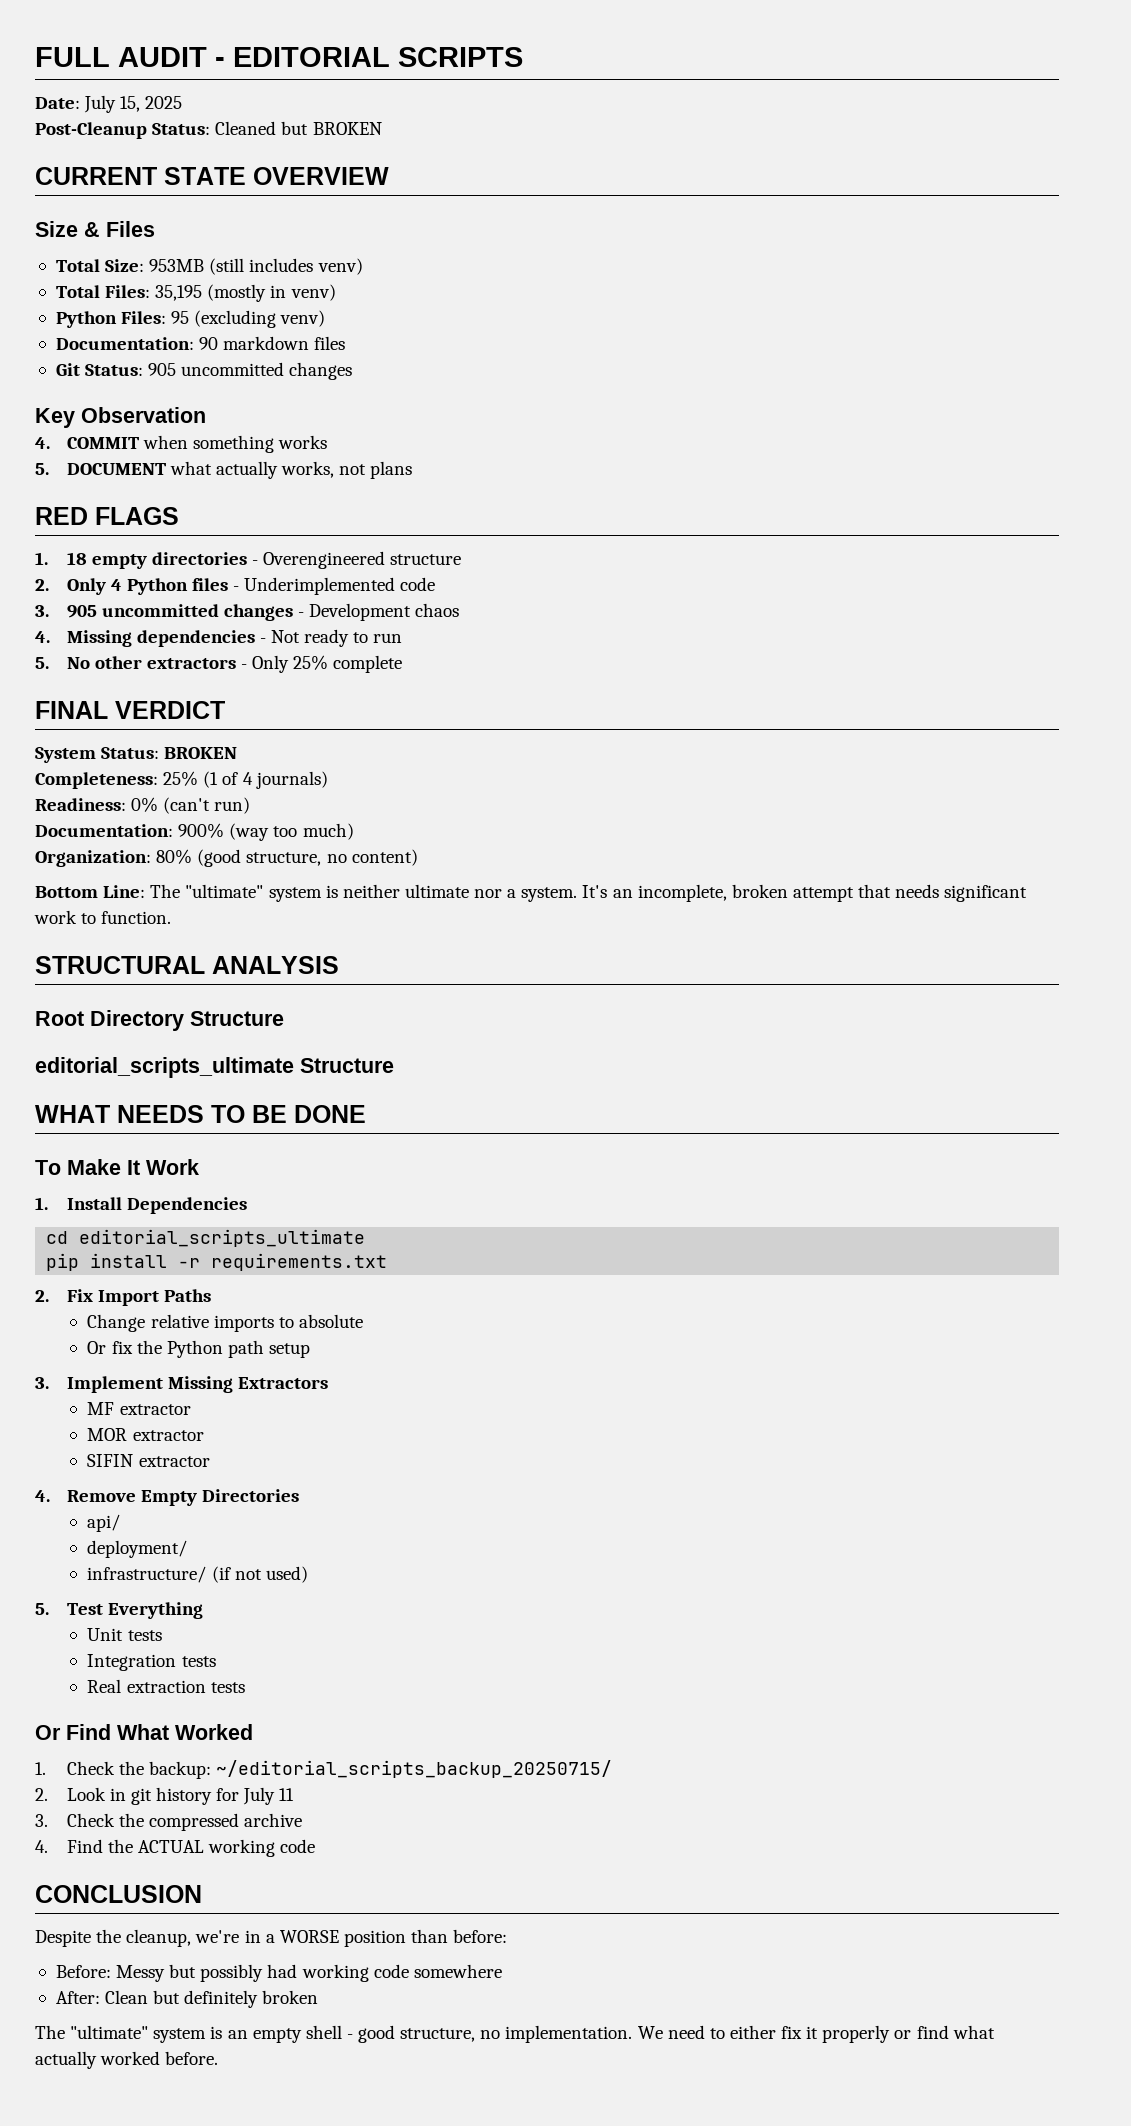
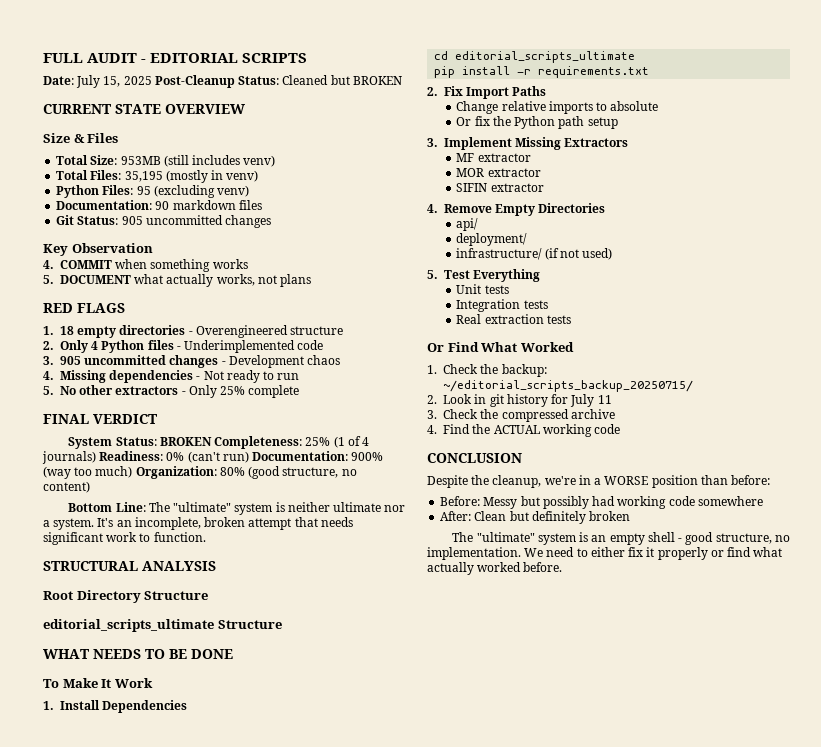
- Date: July 15, 2025
- Post-Cleanup Status: Cleaned but BROKEN
+ Date: July 15, 2025 Post-Cleanup Status: Cleaned but BROKEN
- System Status: BROKEN
- Completeness: 25% (1 of 4 journals)
- Readiness: 0% (can't run)
- Documentation: 900% (way too much)
- Organization: 80% (good structure, no content)
+ System Status: BROKEN Completeness: 25% (1 of 4 journals) Readiness: 0% (can't run) Documentation: 900% (way too much) Organization: 80% (good structure, no content)

